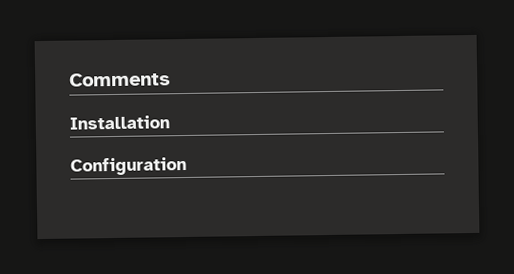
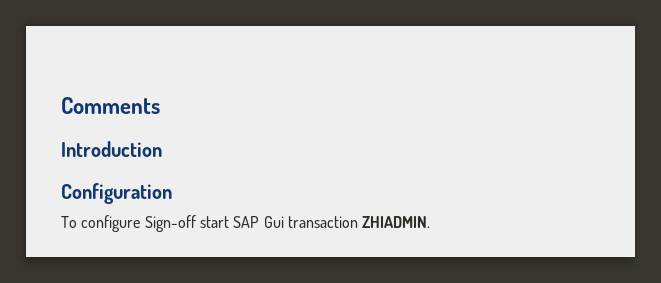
- Installation
+ Introduction
+ To configure Sign-off start SAP Gui transaction ZHIADMIN.

